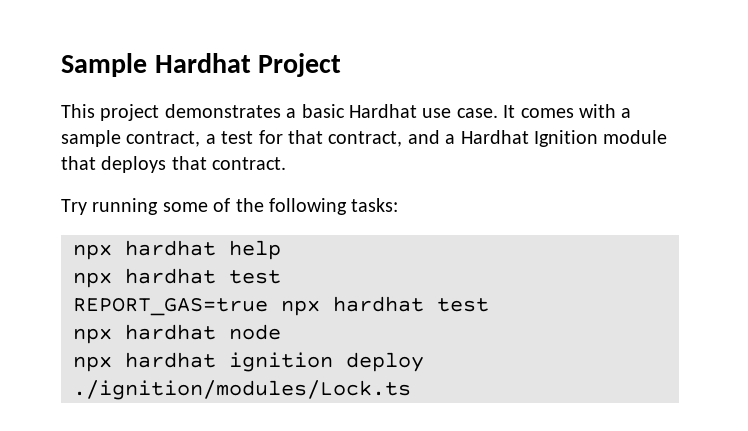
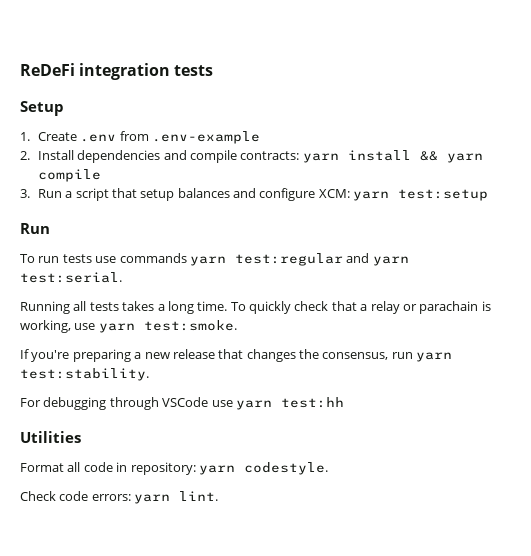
- Sample Hardhat Project
- This project demonstrates a basic Hardhat use case. It comes with a sample contract, a test for that contract, and a Hardhat Ignition module that deploys that contract.
- Try running some of the following tasks:
- npx hardhat help
- npx hardhat test
- REPORT_GAS=true npx hardhat test
- npx hardhat node
- npx hardhat ignition deploy ./ignition/modules/Lock.ts
+ ReDeFi integration tests
+ Setup
+ 1. Create .env from .env-example
+ 2. Install dependencies and compile contracts: yarn install && yarn compile
+ 3. Run a script that setup balances and configure XCM: yarn test:setup
+ Run
+ To run tests use commands yarn test:regular and yarn test:serial.
+ Running all tests takes a long time. To quickly check that a relay or parachain is working, use yarn test:smoke.
+ If you're preparing a new release that changes the consensus, run yarn test:stability.
+ For debugging through VSCode use yarn test:hh
+ Utilities
+ Format all code in repository: yarn codestyle.
+ Check code errors: yarn lint.

